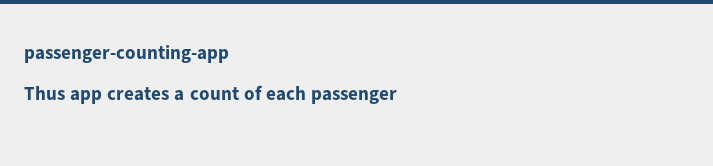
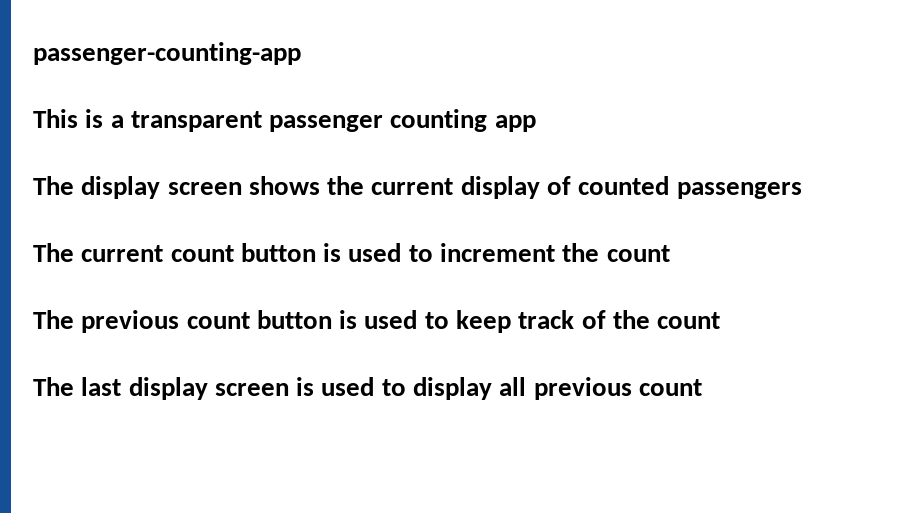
- Thus app creates a count of each passenger
+ This is a transparent passenger counting app
+ The display screen shows the current display of counted passengers
+ The current count button is used to increment the count
+ The previous count button is used to keep track of the count
+ The last display screen is used to display all previous count

